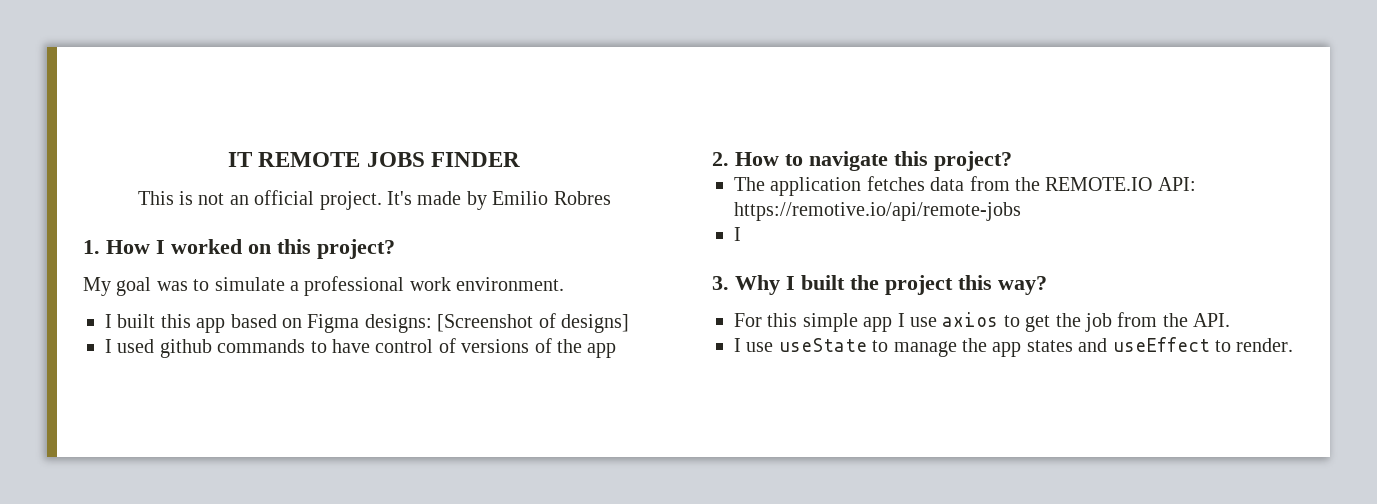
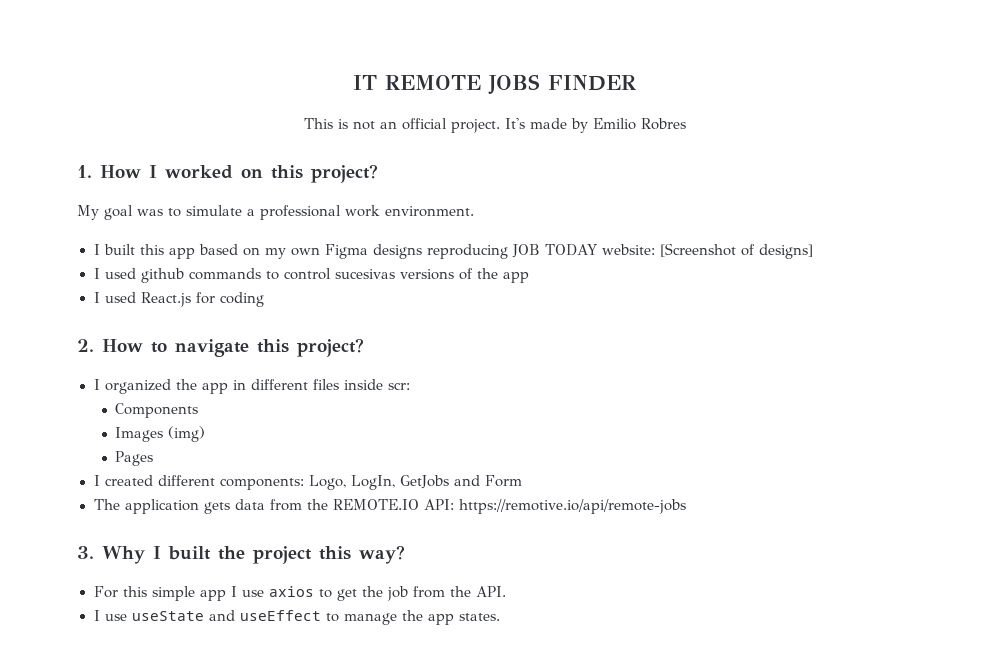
- I built this app based on Figma designs: [Screenshot of designs]
+ I built this app based on my own Figma designs reproducing JOB TODAY website: [Screenshot of designs]
- I used github commands to have control of versions of the app
+ I used github commands to control sucesivas versions of the app
+ I used React.js for coding
+ I organized the app in different files inside scr:
+ Components
+ Images (img)
+ Pages
+ I created different components: Logo, LogIn, GetJobs and Form
- The application fetches data from the REMOTE.IO API: https://remotive.io/api/remote-jobs
- I
+ The application gets data from the REMOTE.IO API: https://remotive.io/api/remote-jobs
- I use useState to manage the app states and useEffect to render.
+ I use useState and useEffect to manage the app states.

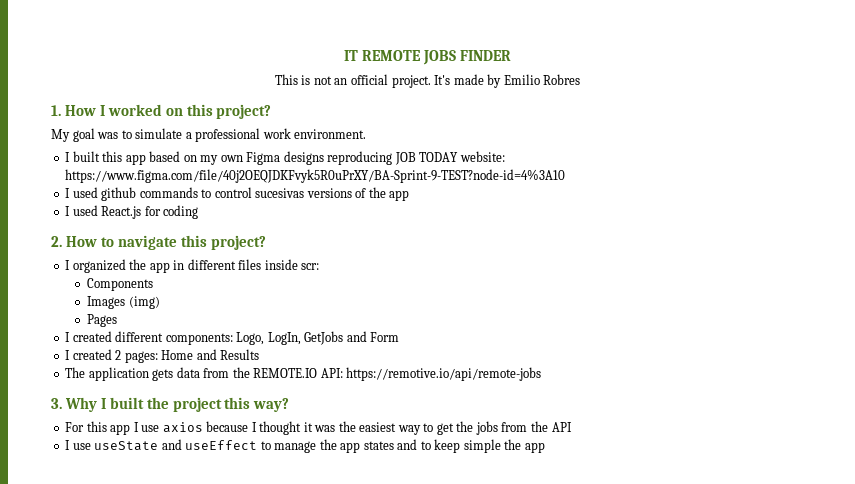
- I built this app based on my own Figma designs reproducing JOB TODAY website: [Screenshot of designs]
+ I built this app based on my own Figma designs reproducing JOB TODAY website: https://www.figma.com/file/40j2OEQJDKFvyk5R0uPrXY/BA-Sprint-9-TEST?node-id=4%3A10
+ I created 2 pages: Home and Results
- For this simple app I use axios to get the job from the API.
+ For this app I use axios because I thought it was the easiest way to get the jobs from the API
- I use useState and useEffect to manage the app states.
+ I use useState and useEffect to manage the app states and to keep simple the app

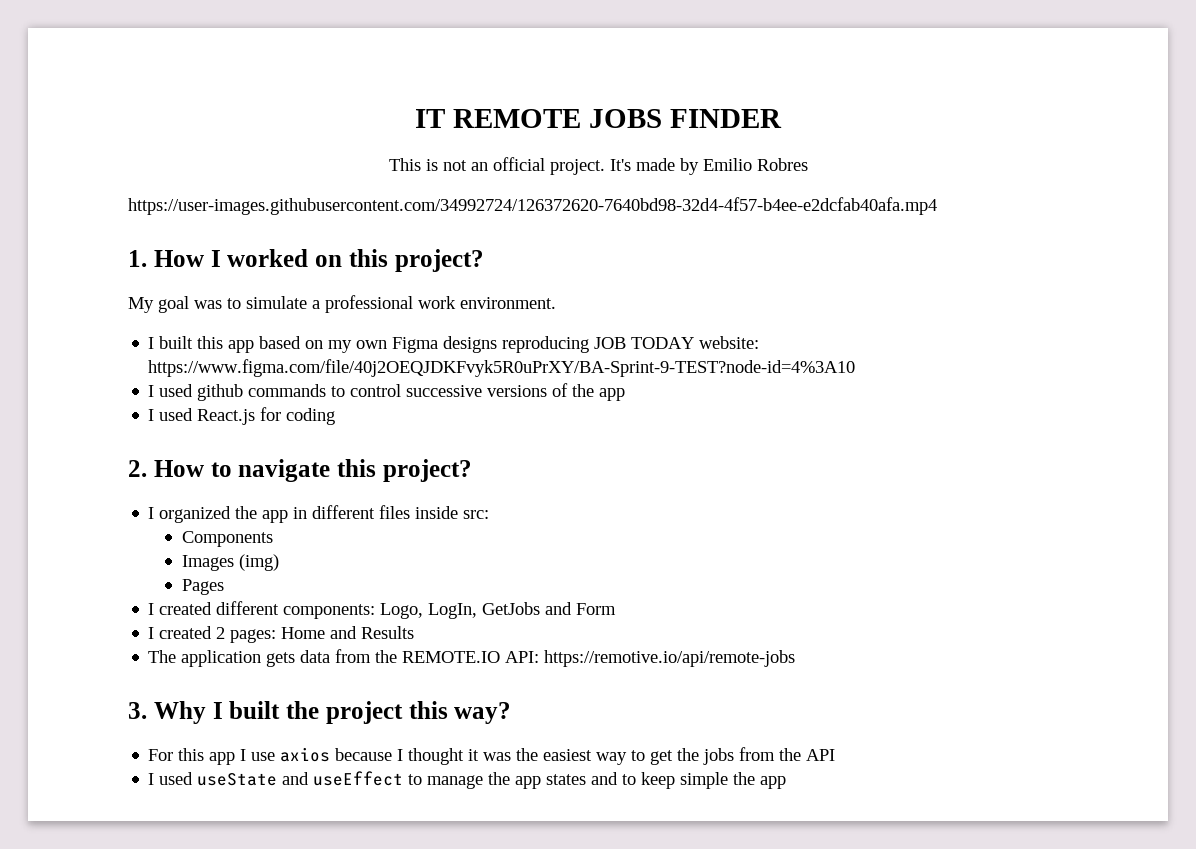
+ https://user-images.githubusercontent.com/34992724/126372620-7640bd98-32d4-4f57-b4ee-e2dcfab40afa.mp4
- I used github commands to control sucesivas versions of the app
+ I used github commands to control successive versions of the app
- I organized the app in different files inside scr:
+ I organized the app in different files inside src:
- I use useState and useEffect to manage the app states and to keep simple the app
+ I used useState and useEffect to manage the app states and to keep simple the app

